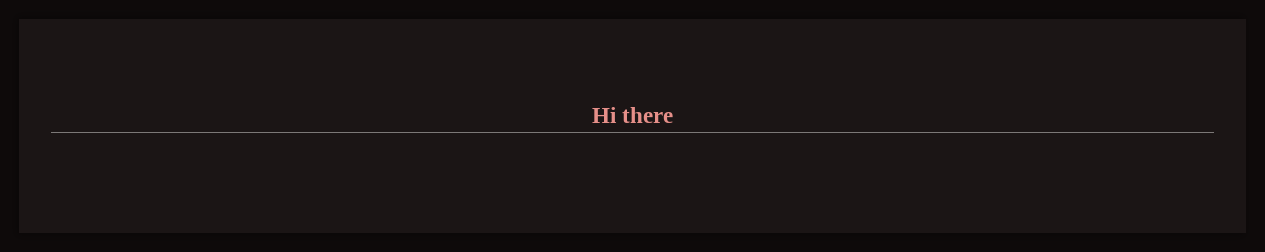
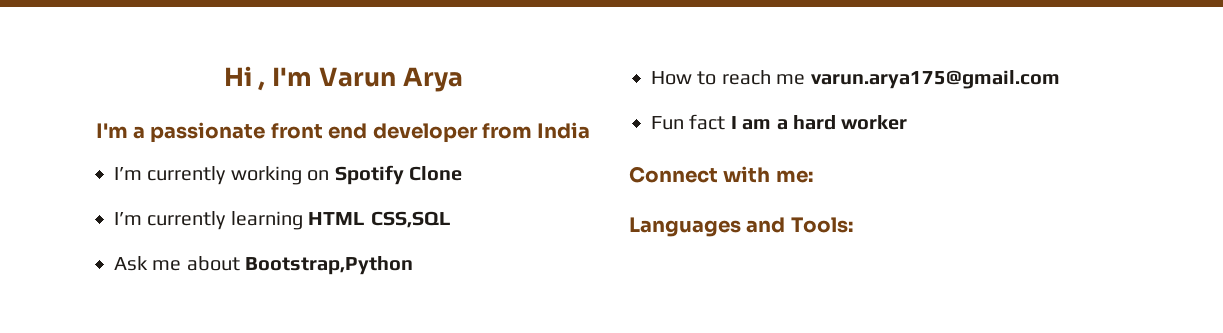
- Hi there
+ Hi , I'm Varun Arya
+ I'm a passionate front end developer from India
+ I’m currently working on Spotify Clone
+ I’m currently learning HTML CSS,SQL
+ Ask me about Bootstrap,Python
+ How to reach me varun.arya175@gmail.com
+ Fun fact I am a hard worker
+ Connect with me:
+ Languages and Tools:

